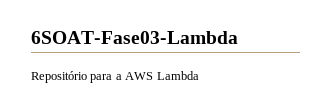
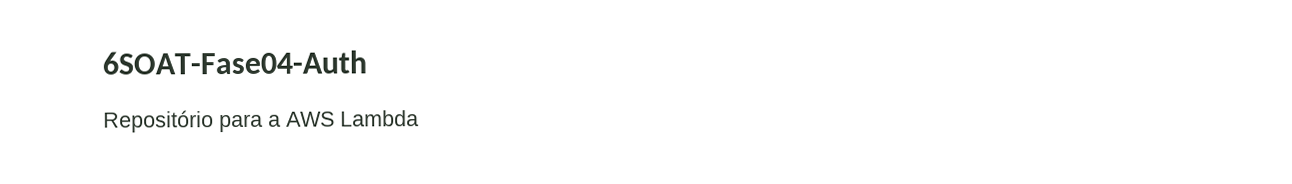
- 6SOAT-Fase03-Lambda
+ 6SOAT-Fase04-Auth

